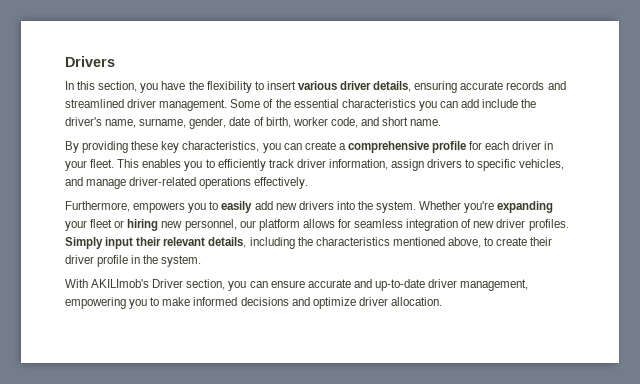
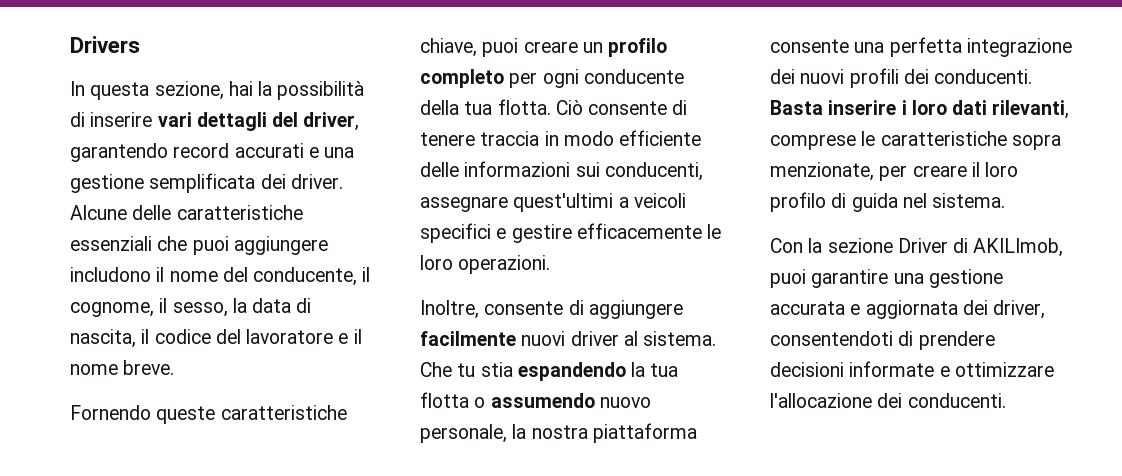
- In this section, you have the flexibility to insert various driver details, ensuring accurate records and streamlined driver management. Some of the essential characteristics you can add include the driver's name, surname, gender, date of birth, worker code, and short name.
- By providing these key characteristics, you can create a comprehensive profile for each driver in your fleet. This enables you to efficiently track driver information, assign drivers to specific vehicles, and manage driver-related operations effectively.
- Furthermore, empowers you to easily add new drivers into the system. Whether you're expanding your fleet or hiring new personnel, our platform allows for seamless integration of new driver profiles. Simply input their relevant details, including the characteristics mentioned above, to create their driver profile in the system.
- With AKILImob's Driver section, you can ensure accurate and up-to-date driver management, empowering you to make informed decisions and optimize driver allocation.
+ In questa sezione, hai la possibilità di inserire vari dettagli del driver, garantendo record accurati e una gestione semplificata dei driver. Alcune delle caratteristiche essenziali che puoi aggiungere includono il nome del conducente, il cognome, il sesso, la data di nascita, il codice del lavoratore e il nome breve.
+ Fornendo queste caratteristiche chiave, puoi creare un profilo completo per ogni conducente della tua flotta. Ciò consente di tenere traccia in modo efficiente delle informazioni sui conducenti, assegnare quest'ultimi a veicoli specifici e gestire efficacemente le loro operazioni.
+ Inoltre, consente di aggiungere facilmente nuovi driver al sistema. Che tu stia espandendo la tua flotta o assumendo nuovo personale, la nostra piattaforma consente una perfetta integrazione dei nuovi profili dei conducenti. Basta inserire i loro dati rilevanti, comprese le caratteristiche sopra menzionate, per creare il loro profilo di guida nel sistema.
+ Con la sezione Driver di AKILImob, puoi garantire una gestione accurata e aggiornata dei driver, consentendoti di prendere decisioni informate e ottimizzare l'allocazione dei conducenti.

